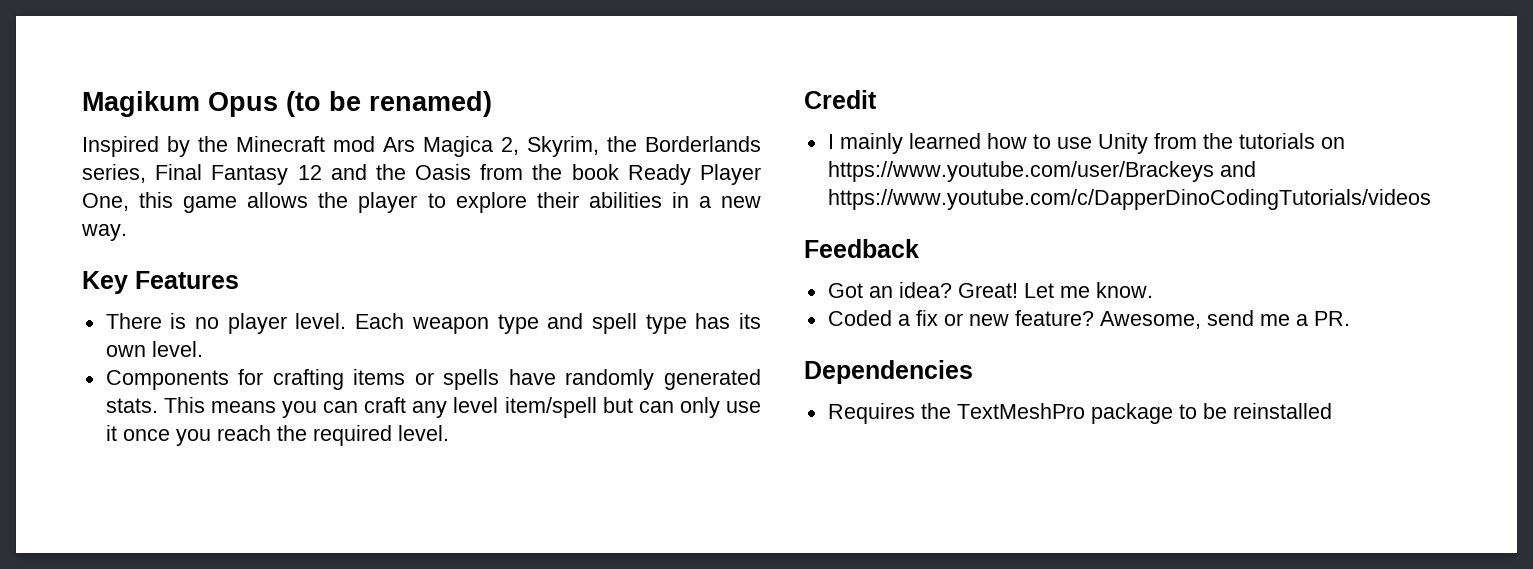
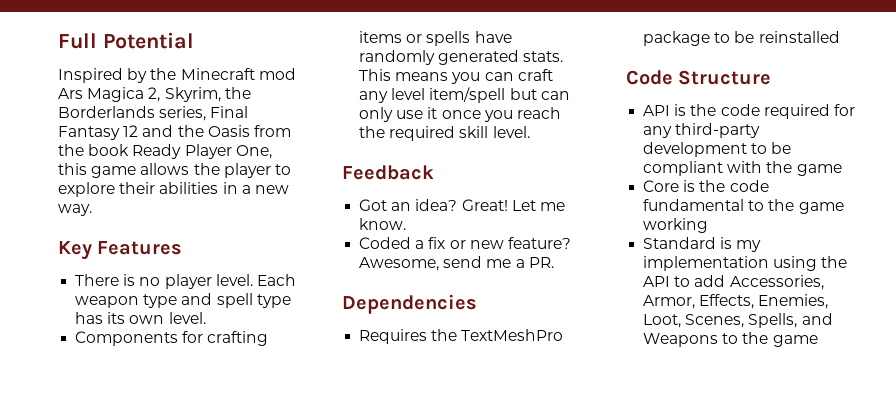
- Magikum Opus (to be renamed)
+ Full Potential
- This means you can craft any level item/spell but can only use it once you reach the required level.
- Credit
- I mainly learned how to use Unity from the tutorials on https://www.youtube.com/user/Brackeys and https://www.youtube.com/c/DapperDinoCodingTutorials/videos
+ This means you can craft any level item/spell but can only use it once you reach the required skill level.
+ Code Structure
+ API is the code required for any third-party development to be compliant with the game
+ Core is the code fundamental to the game working
+ Standard is my implementation using the API to add Accessories, Armor, Effects, Enemies, Loot, Scenes, Spells, and Weapons to the game

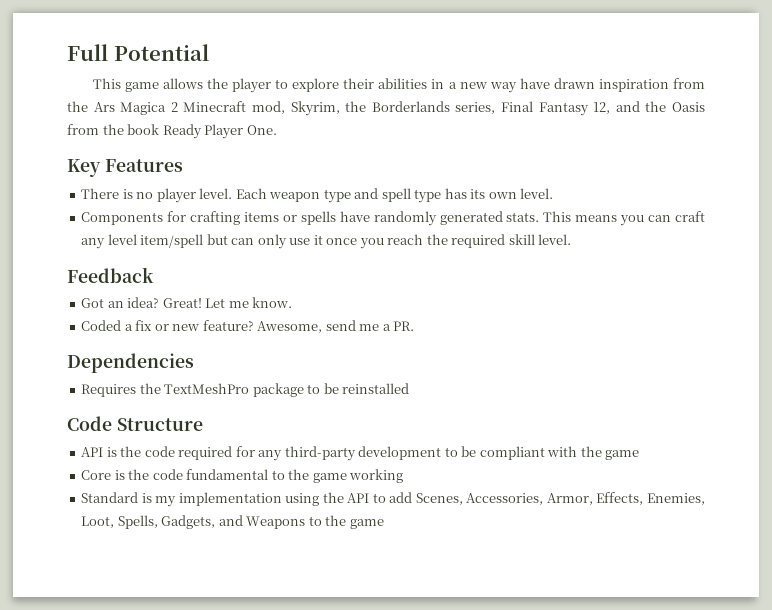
- Inspired by the Minecraft mod Ars Magica 2, Skyrim, the Borderlands series, Final Fantasy 12 and the Oasis from the book Ready Player One, this game allows the player to explore their abilities in a new way.
+ This game allows the player to explore their abilities in a new way have drawn inspiration from the Ars Magica 2 Minecraft mod, Skyrim, the Borderlands series, Final Fantasy 12, and the Oasis from the book Ready Player One.
- Standard is my implementation using the API to add Accessories, Armor, Effects, Enemies, Loot, Scenes, Spells, and Weapons to the game
+ Standard is my implementation using the API to add Scenes, Accessories, Armor, Effects, Enemies, Loot, Spells, Gadgets, and Weapons to the game

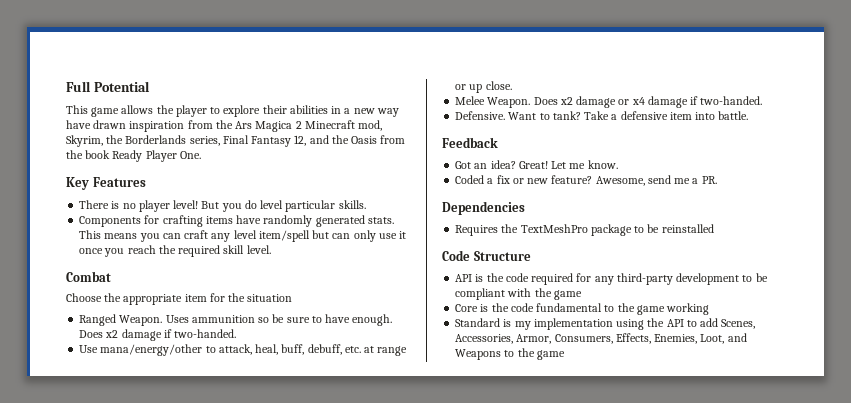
- There is no player level. Each weapon type and spell type has its own level.
+ There is no player level! But you do level particular skills.
- Components for crafting items or spells have randomly generated stats.
+ Components for crafting items have randomly generated stats.
+ Combat
+ Choose the appropriate item for the situation
+ Ranged Weapon. Uses ammunition so be sure to have enough. Does x2 damage if two-handed.
+ Use mana/energy/other to attack, heal, buff, debuff, etc. at range or up close.
+ Melee Weapon. Does x2 damage or x4 damage if two-handed.
+ Defensive. Want to tank? Take a defensive item into battle.
- Standard is my implementation using the API to add Scenes, Accessories, Armor, Effects, Enemies, Loot, Spells, Gadgets, and Weapons to the game
+ Standard is my implementation using the API to add Scenes, Accessories, Armor, Consumers, Effects, Enemies, Loot, and Weapons to the game

